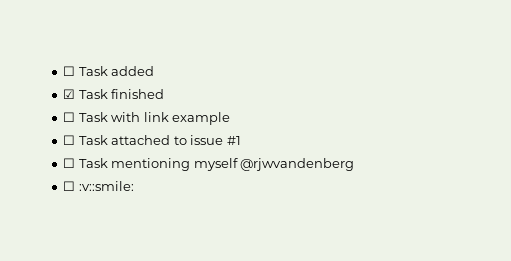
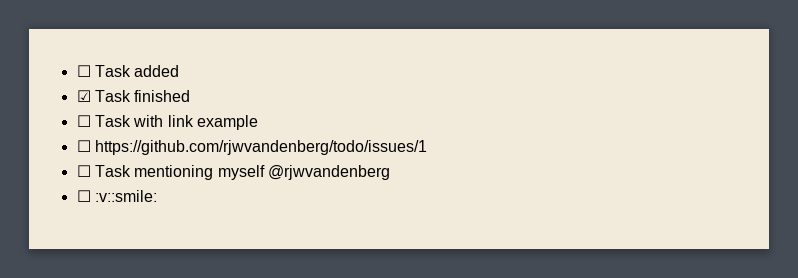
- ☐ Task attached to issue #1
+ ☐ https://github.com/rjwvandenberg/todo/issues/1

